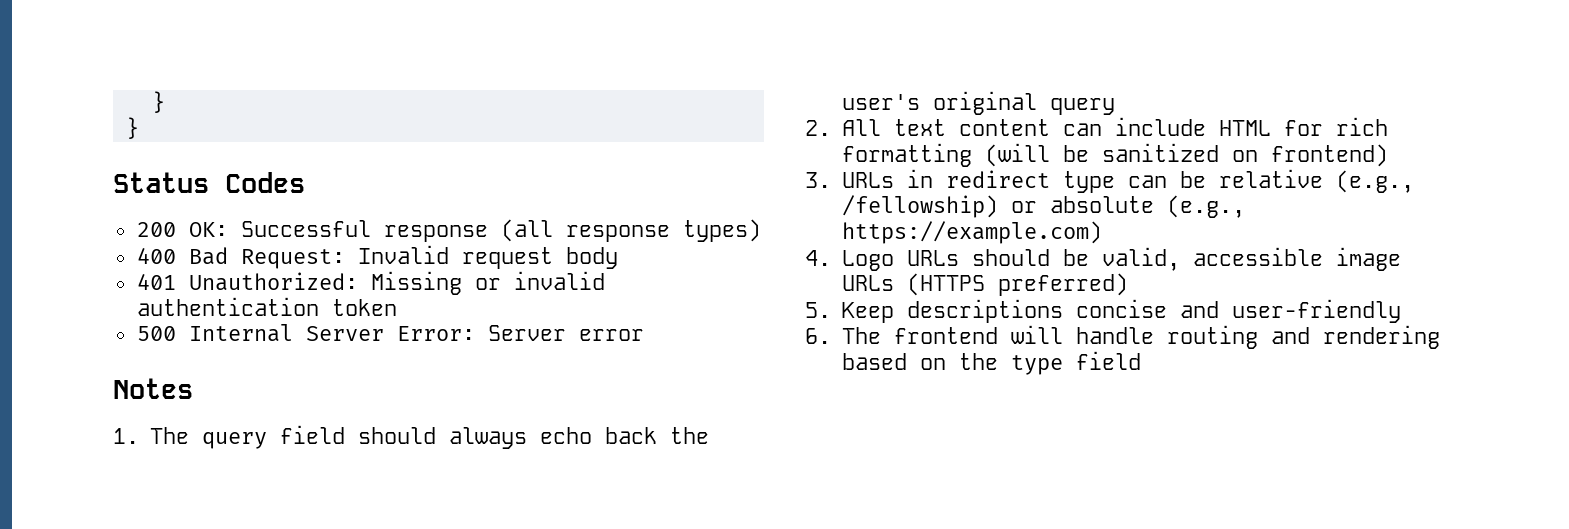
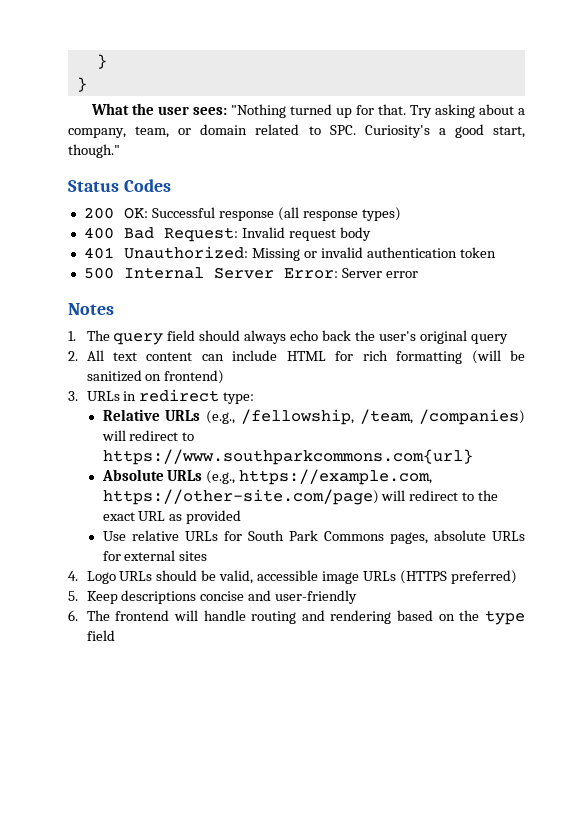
+ What the user sees: "Nothing turned up for that. Try asking about a company, team, or domain related to SPC. Curiosity's a good start, though."
- 3. URLs in redirect type can be relative (e.g., /fellowship) or absolute (e.g., https://example.com)
+ 3. URLs in redirect type:
+ Relative URLs (e.g., /fellowship, /team, /companies) will redirect to https://www.southparkcommons.com{url}
+ Absolute URLs (e.g., https://example.com, https://other-site.com/page) will redirect to the exact URL as provided
+ Use relative URLs for South Park Commons pages, absolute URLs for external sites

